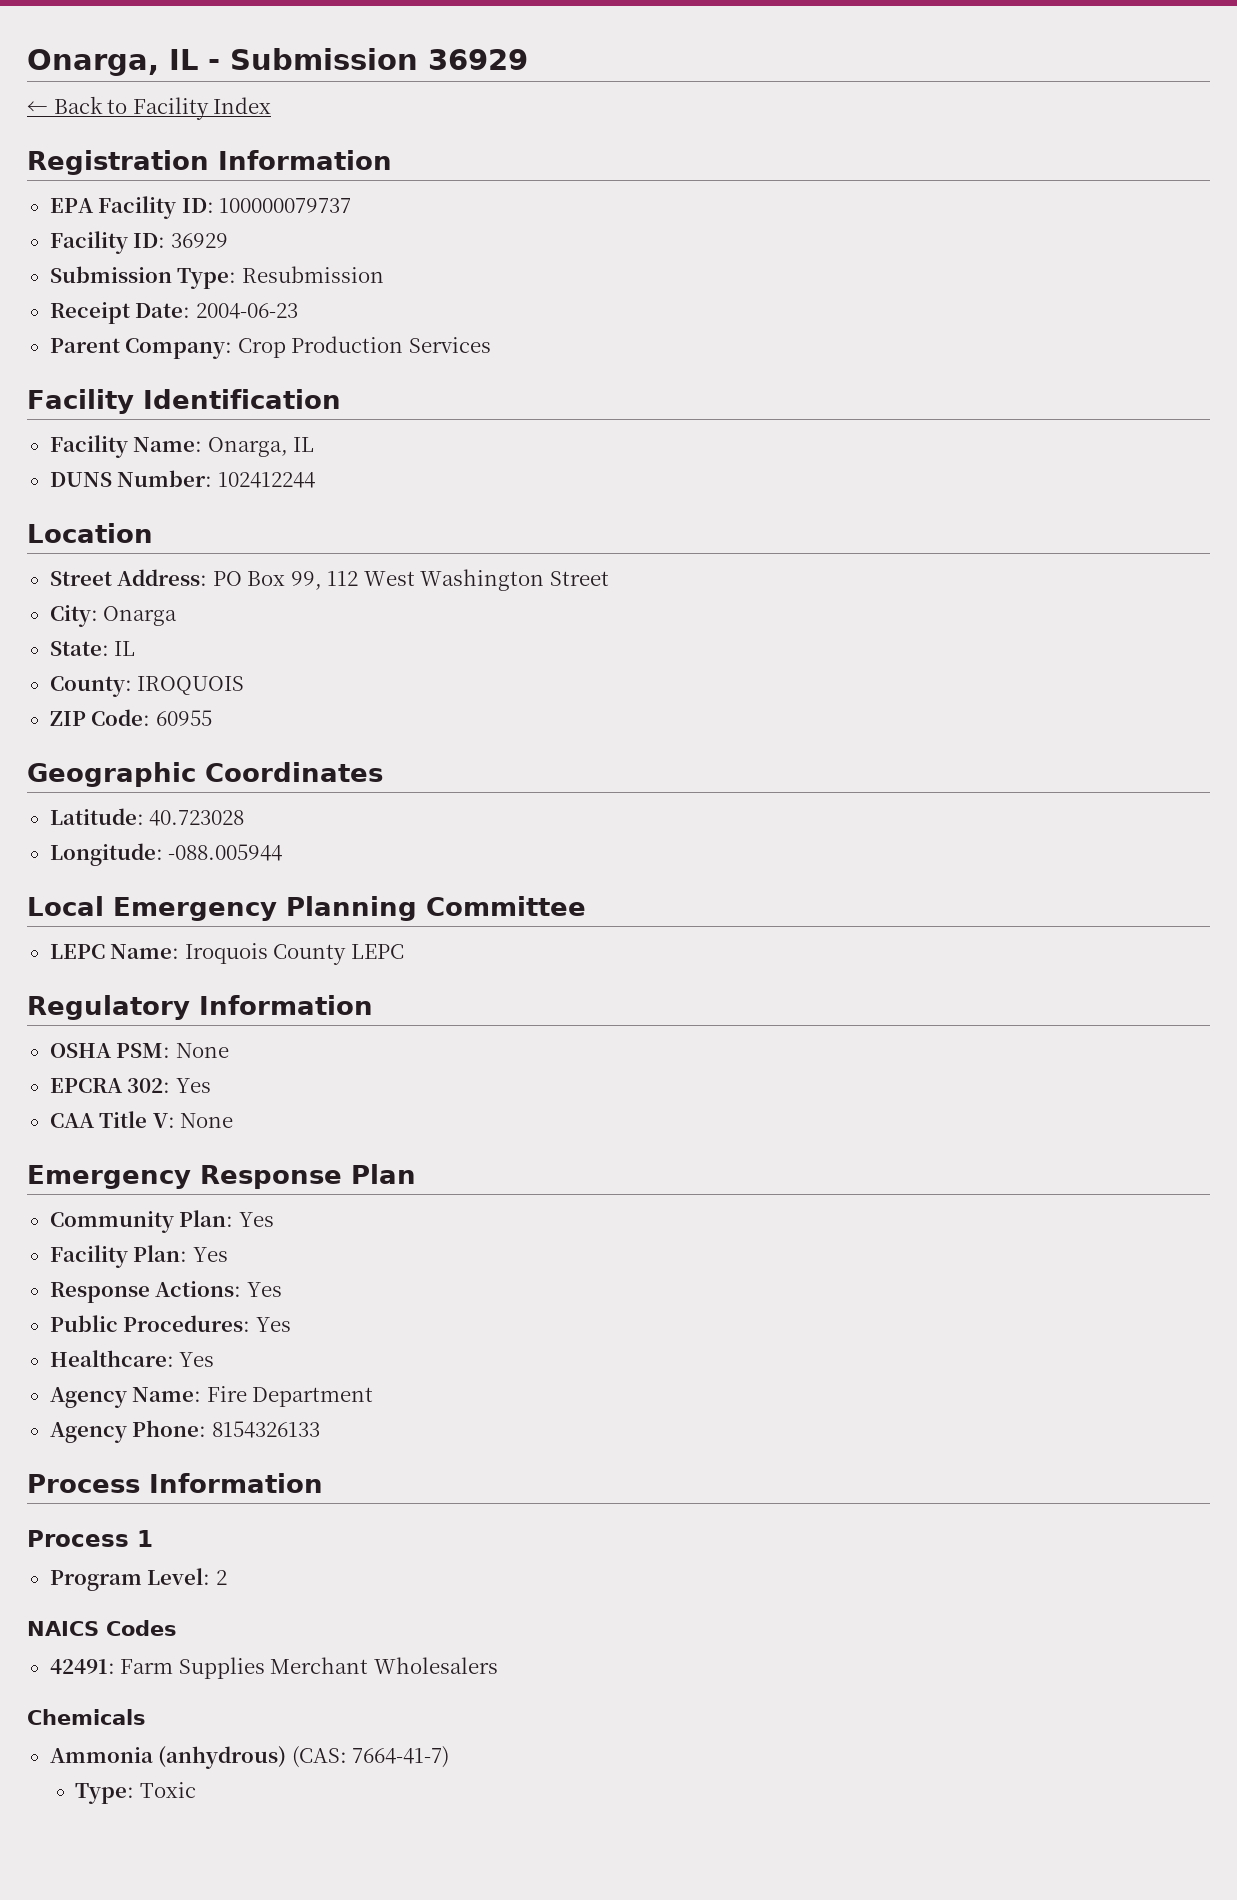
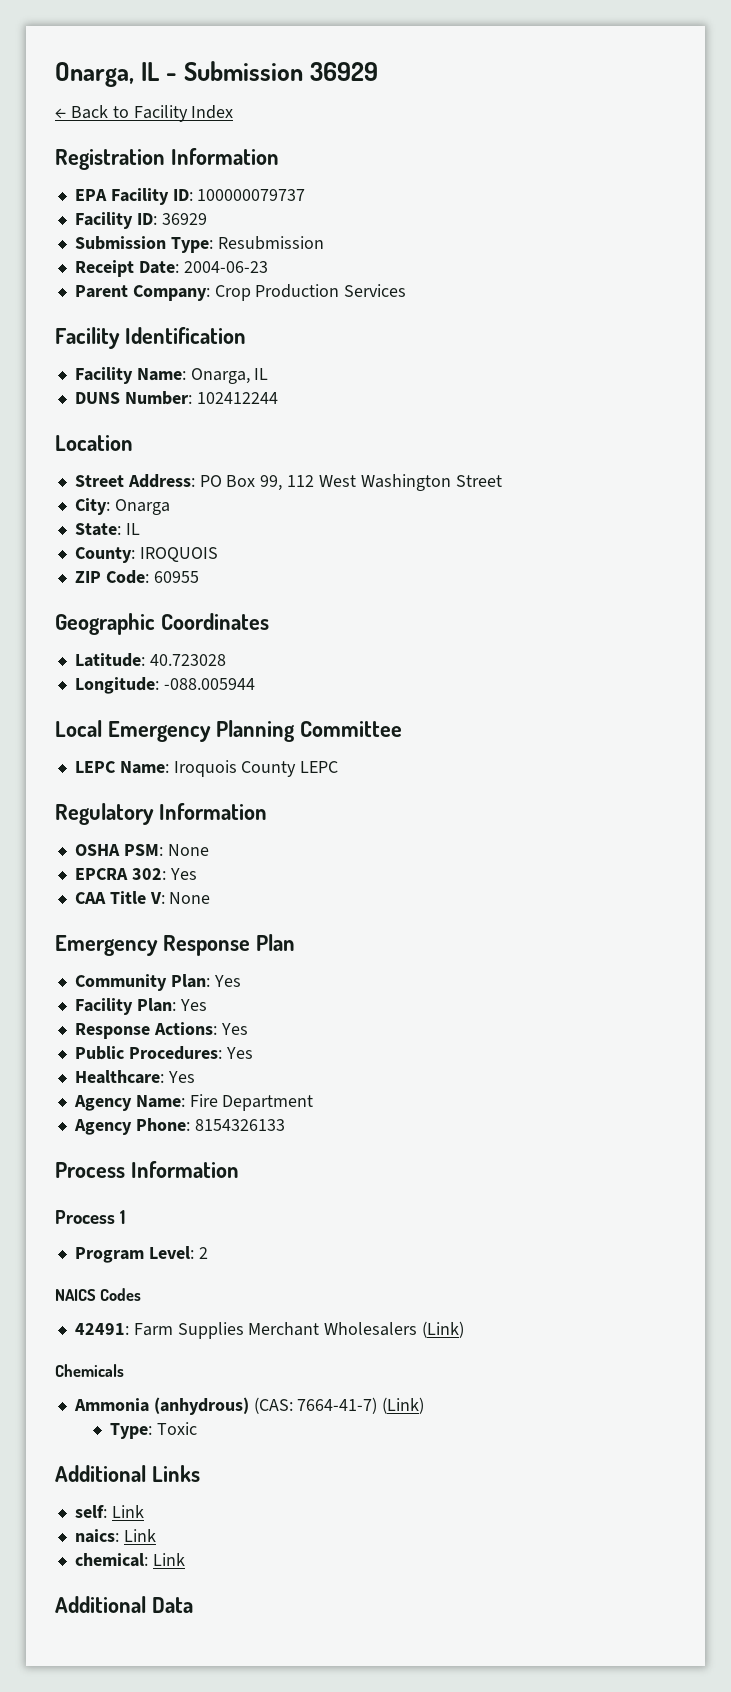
- 42491: Farm Supplies Merchant Wholesalers
+ 42491: Farm Supplies Merchant Wholesalers (Link)
- Ammonia (anhydrous) (CAS: 7664-41-7)
+ Ammonia (anhydrous) (CAS: 7664-41-7) (Link)
+ Additional Links
+ self: Link
+ naics: Link
+ chemical: Link
+ Additional Data

